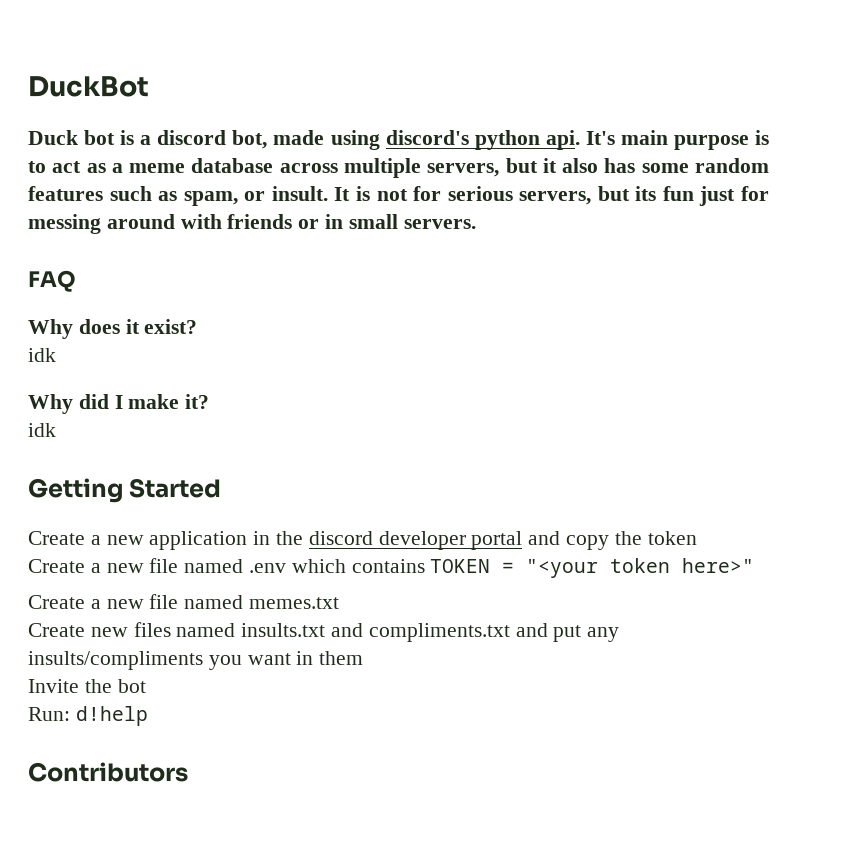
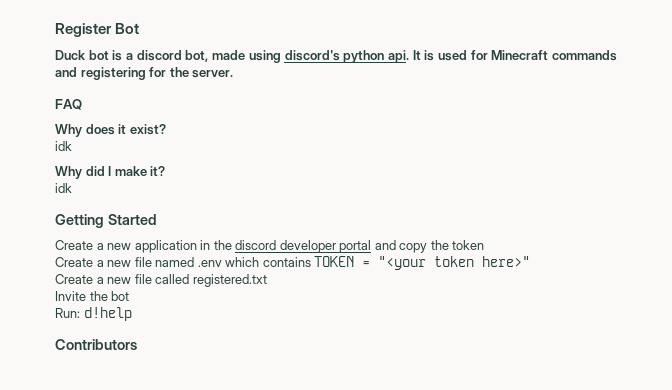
- DuckBot
+ Register Bot
- It's main purpose is to act as a meme database across multiple servers, but it also has some random features such as spam, or insult. It is not for serious servers, but its fun just for messing around with friends or in small servers.
+ It is used for Minecraft commands and registering for the server.
- Create a new file named memes.txt
- Create new files named insults.txt and compliments.txt and put any insults/compliments you want in them
+ Create a new file called registered.txt

